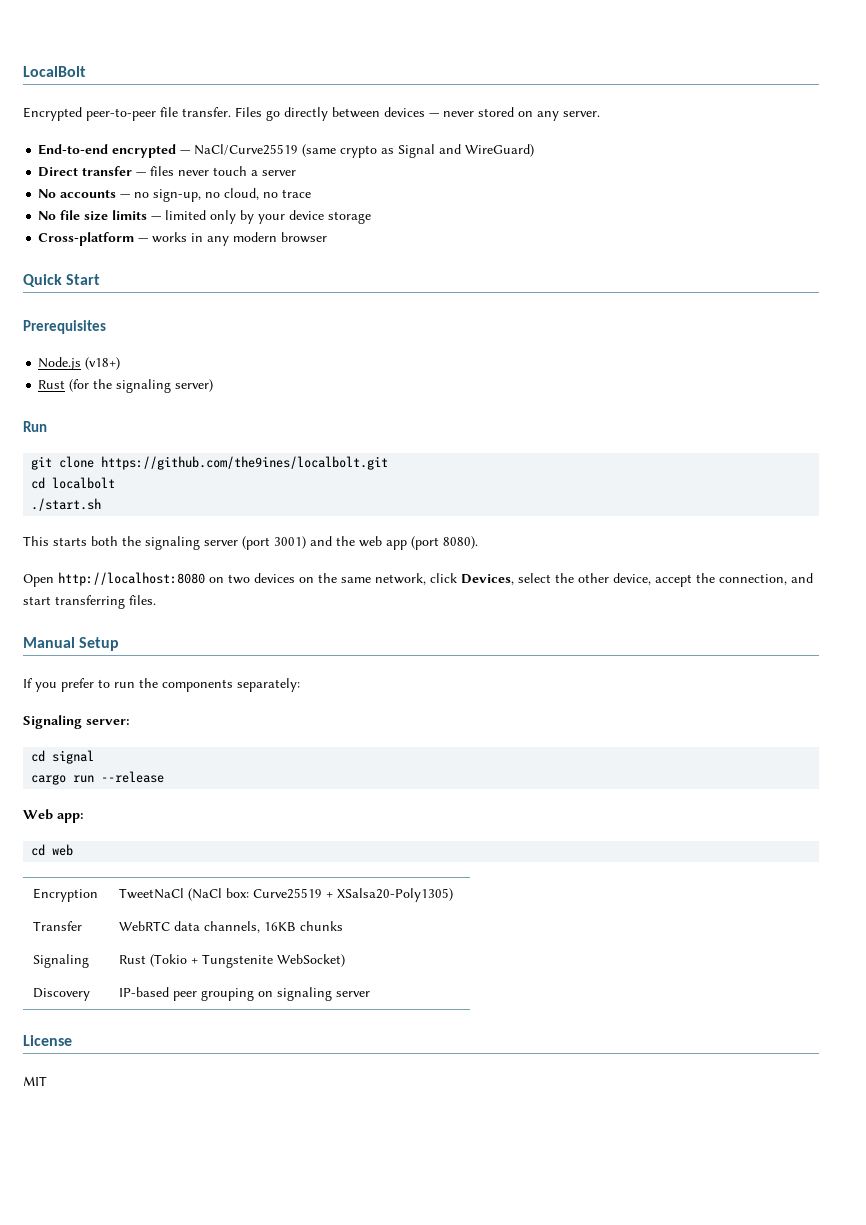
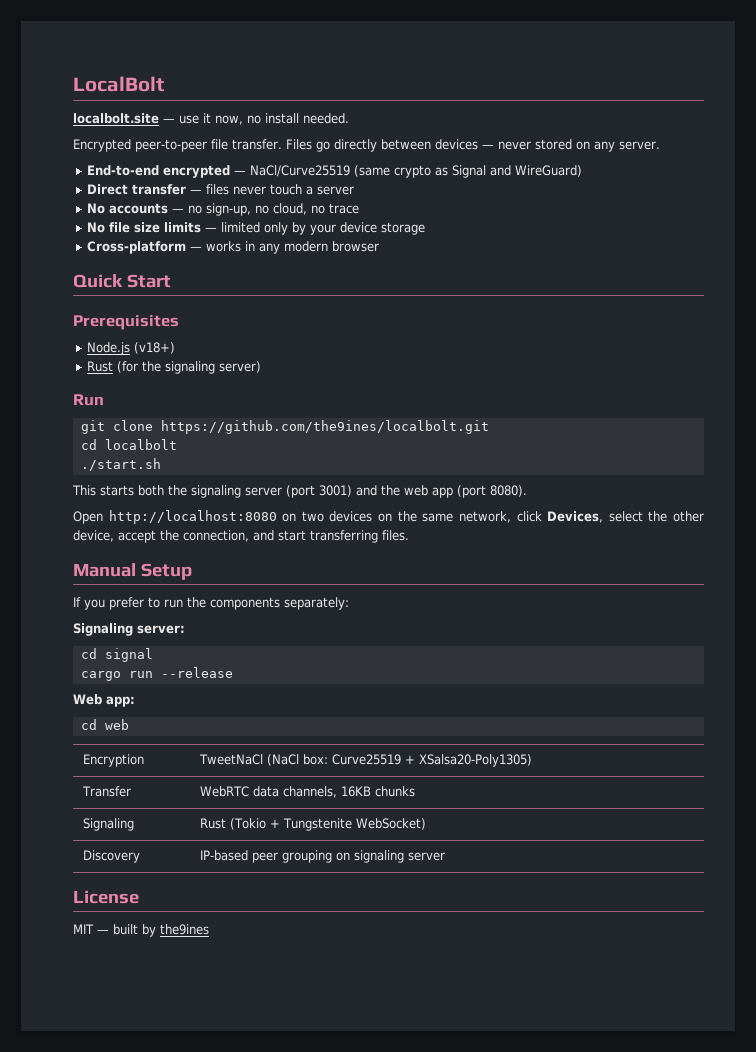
+ localbolt.site — use it now, no install needed.
- MIT
+ MIT — built by the9ines

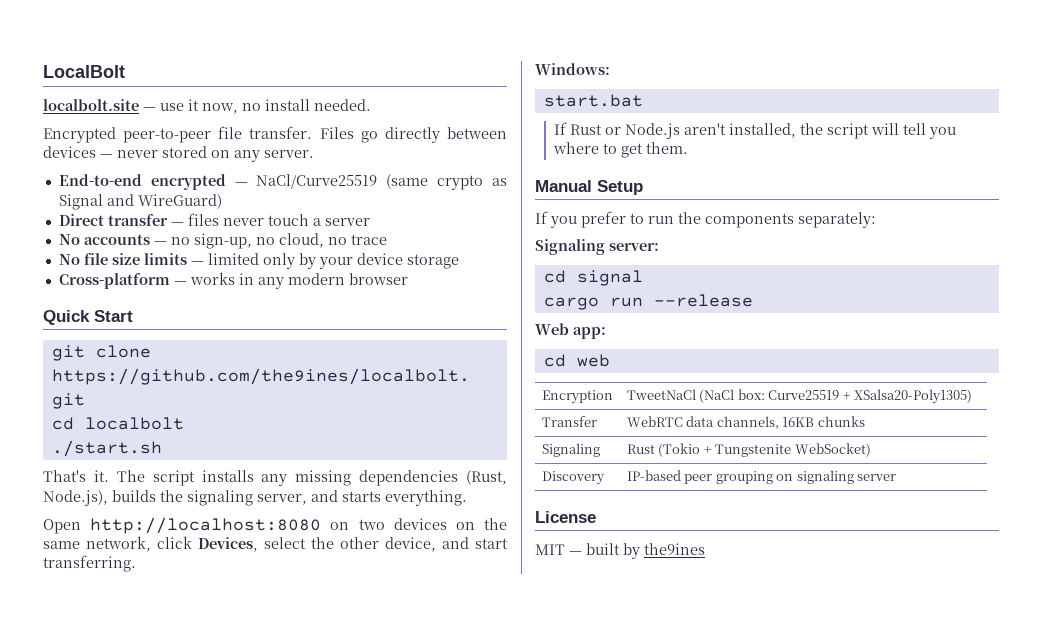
- Prerequisites
- Node.js (v18+)
- Rust (for the signaling server)
- Run
- This starts both the signaling server (port 3001) and the web app (port 8080).
+ That's it. The script installs any missing dependencies (Rust, Node.js), builds the signaling server, and starts everything.
- Open http://localhost:8080 on two devices on the same network, click Devices, select the other device, accept the connection, and start transferring files.
+ Open http://localhost:8080 on two devices on the same network, click Devices, select the other device, and start transferring.
+ Windows:
+ start.bat
+ If Rust or Node.js aren't installed, the script will tell you where to get them.

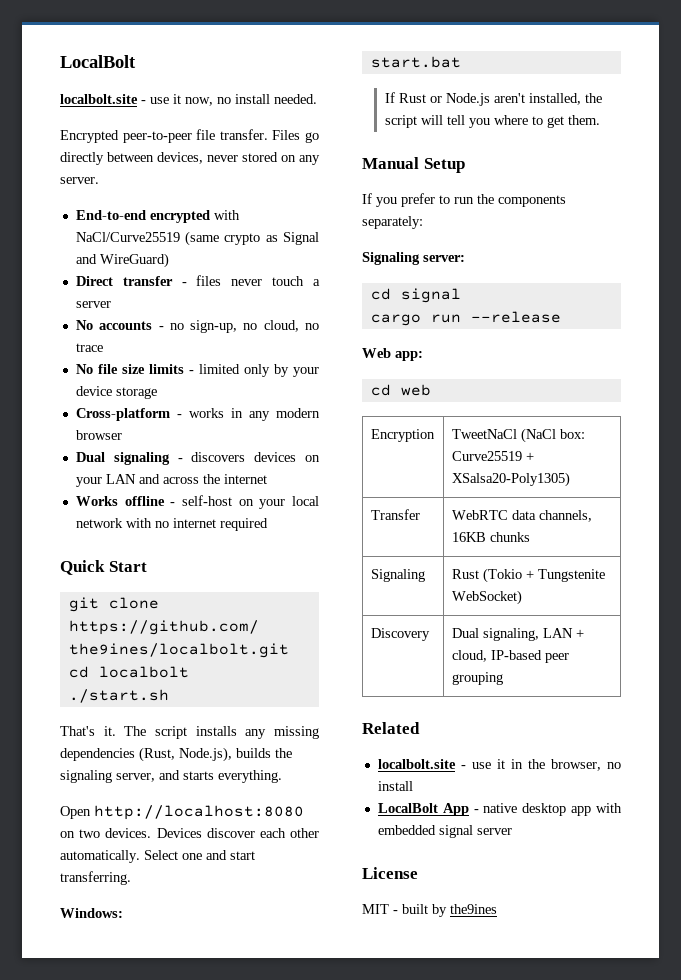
- localbolt.site — use it now, no install needed.
+ localbolt.site - use it now, no install needed.
- Files go directly between devices — never stored on any server.
+ Files go directly between devices, never stored on any server.
- End-to-end encrypted — NaCl/Curve25519 (same crypto as Signal and WireGuard)
+ End-to-end encrypted with NaCl/Curve25519 (same crypto as Signal and WireGuard)
- Direct transfer — files never touch a server
+ Direct transfer - files never touch a server
- No accounts — no sign-up, no cloud, no trace
+ No accounts - no sign-up, no cloud, no trace
- No file size limits — limited only by your device storage
+ No file size limits - limited only by your device storage
- Cross-platform — works in any modern browser
+ Cross-platform - works in any modern browser
+ Dual signaling - discovers devices on your LAN and across the internet
+ Works offline - self-host on your local network with no internet required
- Open http://localhost:8080 on two devices on the same network, click Devices, select the other device, and start transferring.
+ Open http://localhost:8080 on two devices. Devices discover each other automatically. Select one and start transferring.
- Discovery | IP-based peer grouping on signaling server
+ Discovery | Dual signaling, LAN + cloud, IP-based peer grouping
+ Related
+ localbolt.site - use it in the browser, no install
+ LocalBolt App - native desktop app with embedded signal server
- MIT — built by the9ines
+ MIT - built by the9ines

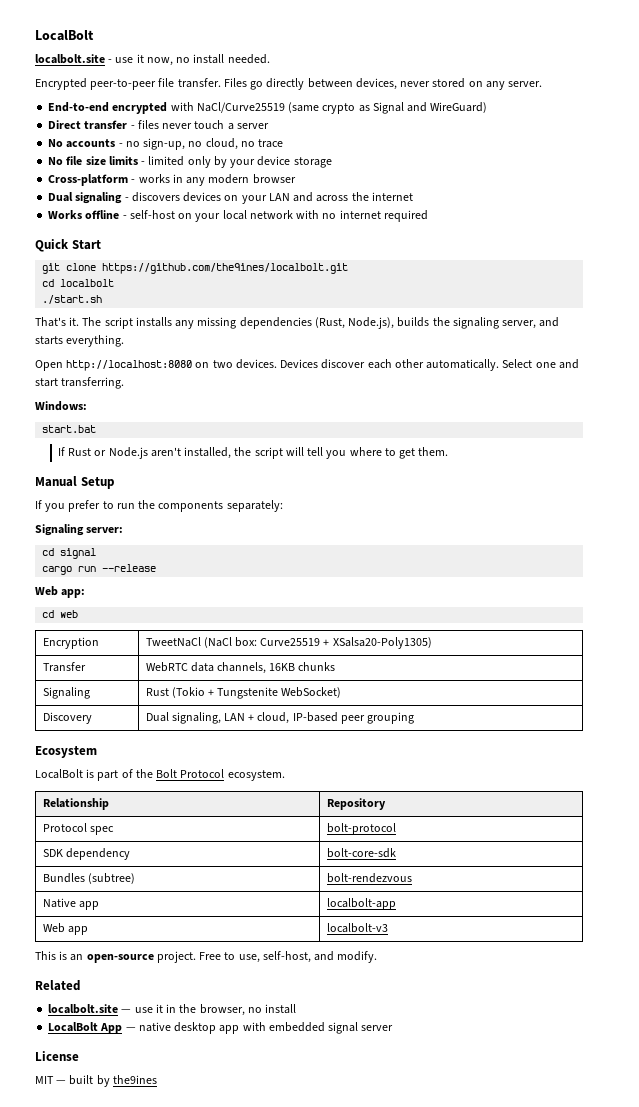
+ Ecosystem
+ LocalBolt is part of the Bolt Protocol ecosystem.
+ Relationship | Repository
+ Protocol spec | bolt-protocol
+ SDK dependency | bolt-core-sdk
+ Bundles (subtree) | bolt-rendezvous
+ Native app | localbolt-app
+ Web app | localbolt-v3
+ This is an open-source project. Free to use, self-host, and modify.
- localbolt.site - use it in the browser, no install
+ localbolt.site — use it in the browser, no install
- LocalBolt App - native desktop app with embedded signal server
+ LocalBolt App — native desktop app with embedded signal server
- MIT - built by the9ines
+ MIT — built by the9ines

